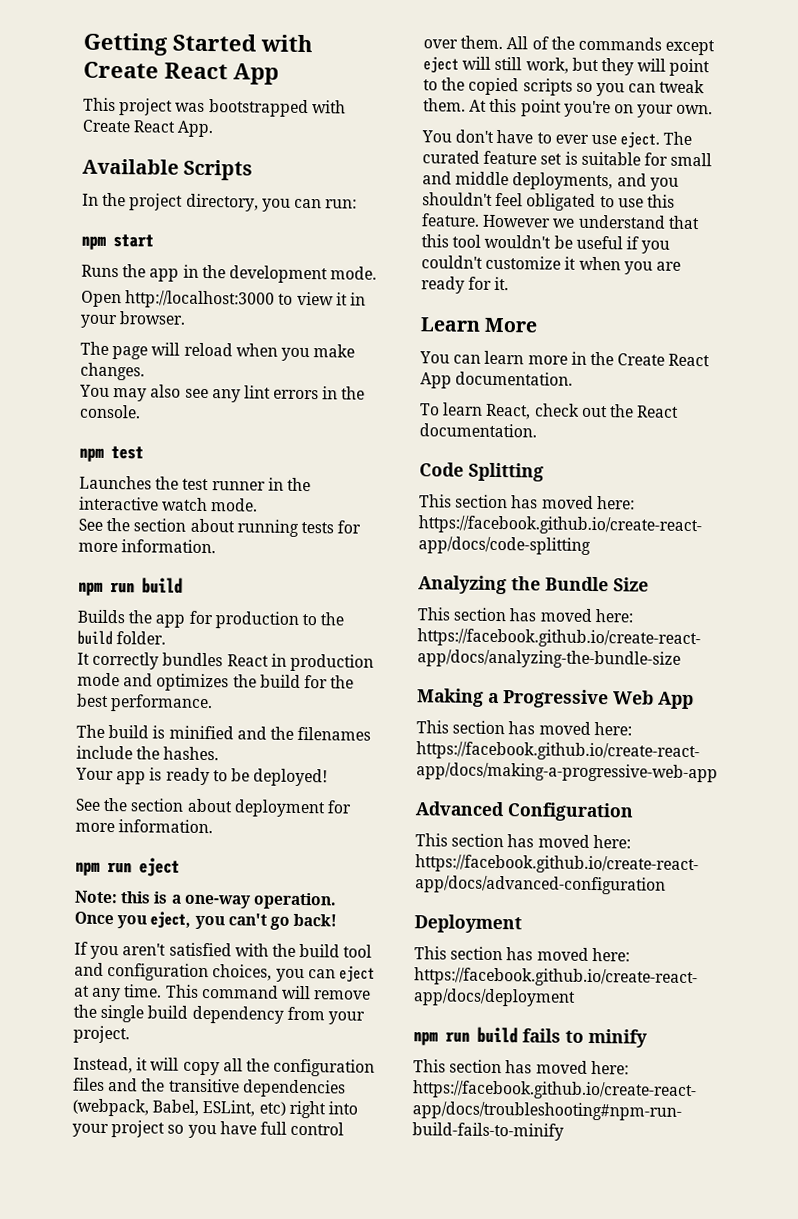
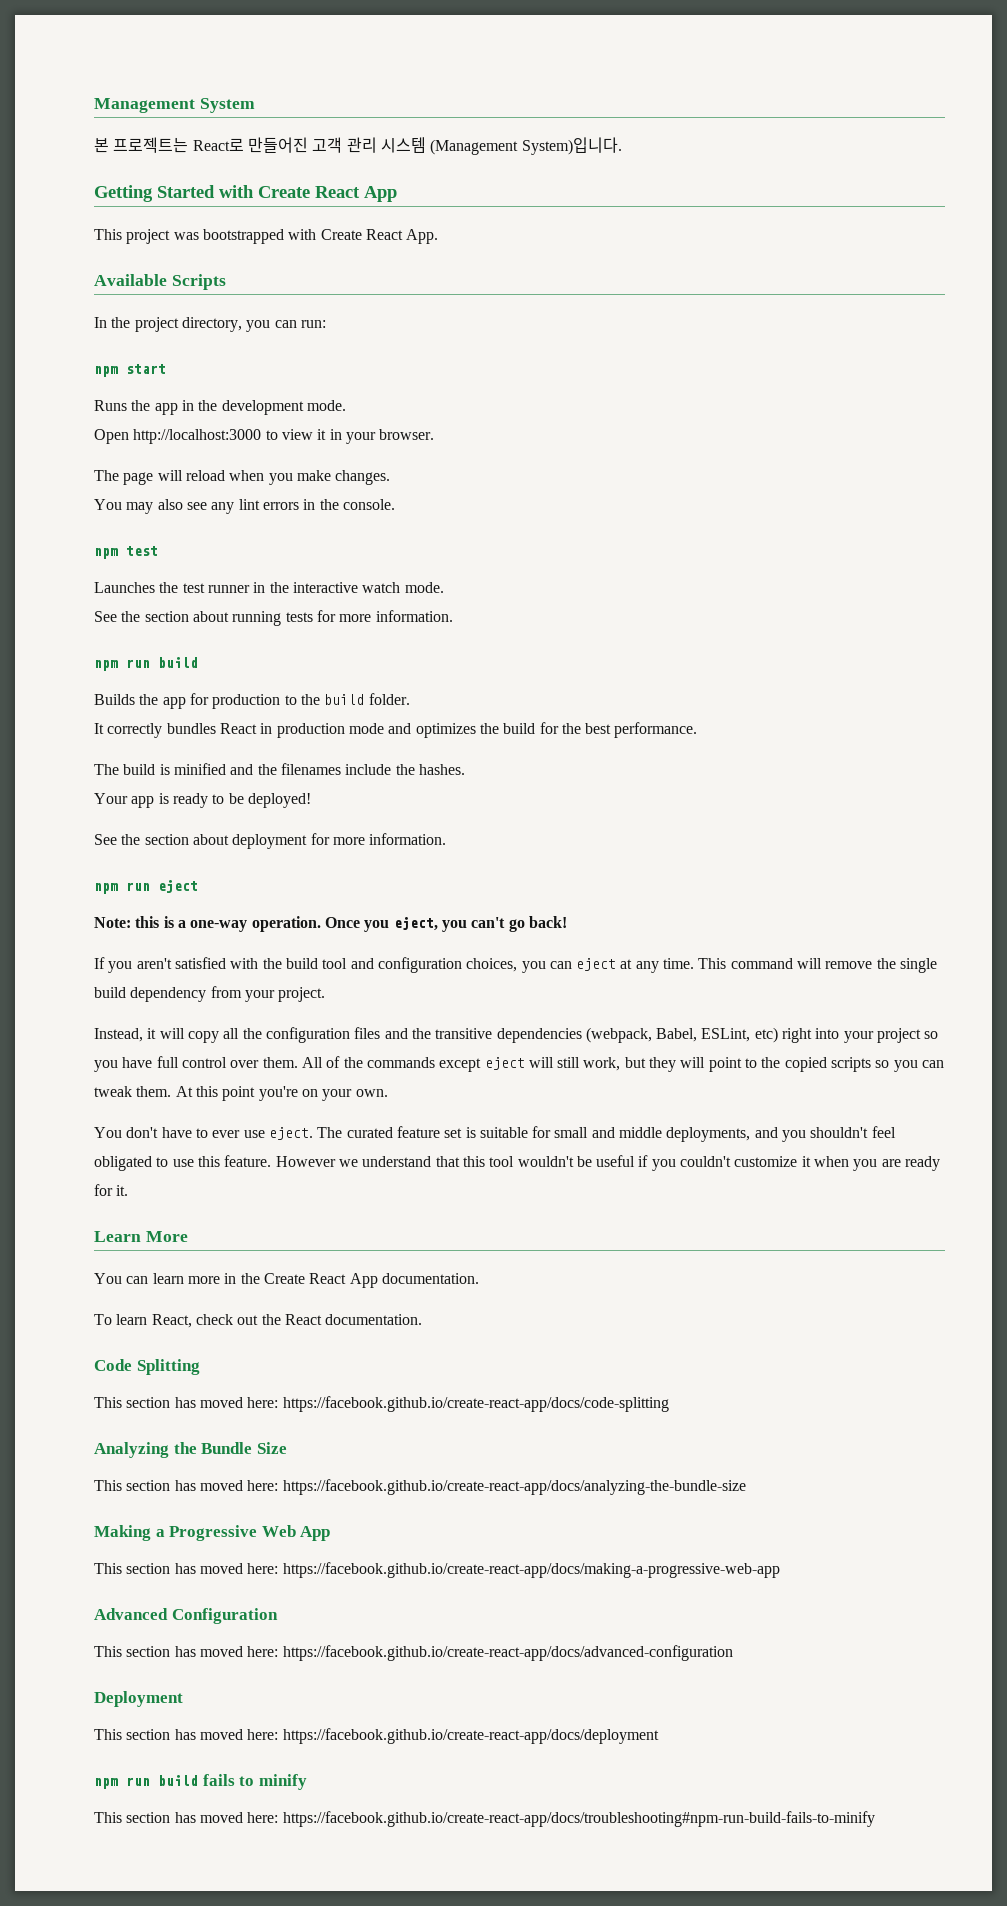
+ Management System
+ 본 프로젝트는 React로 만들어진 고객 관리 시스템 (Management System)입니다.

